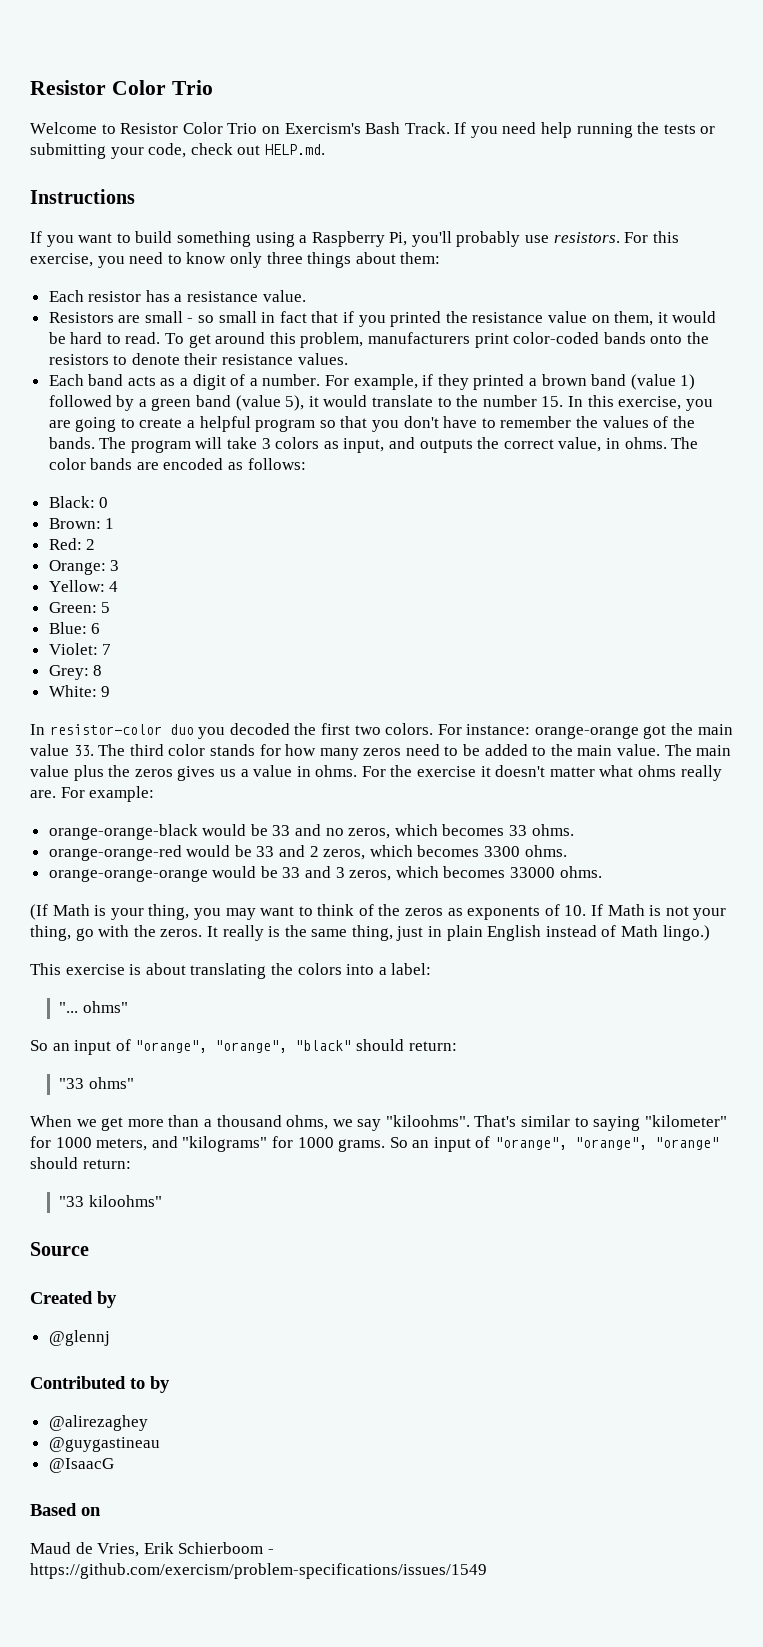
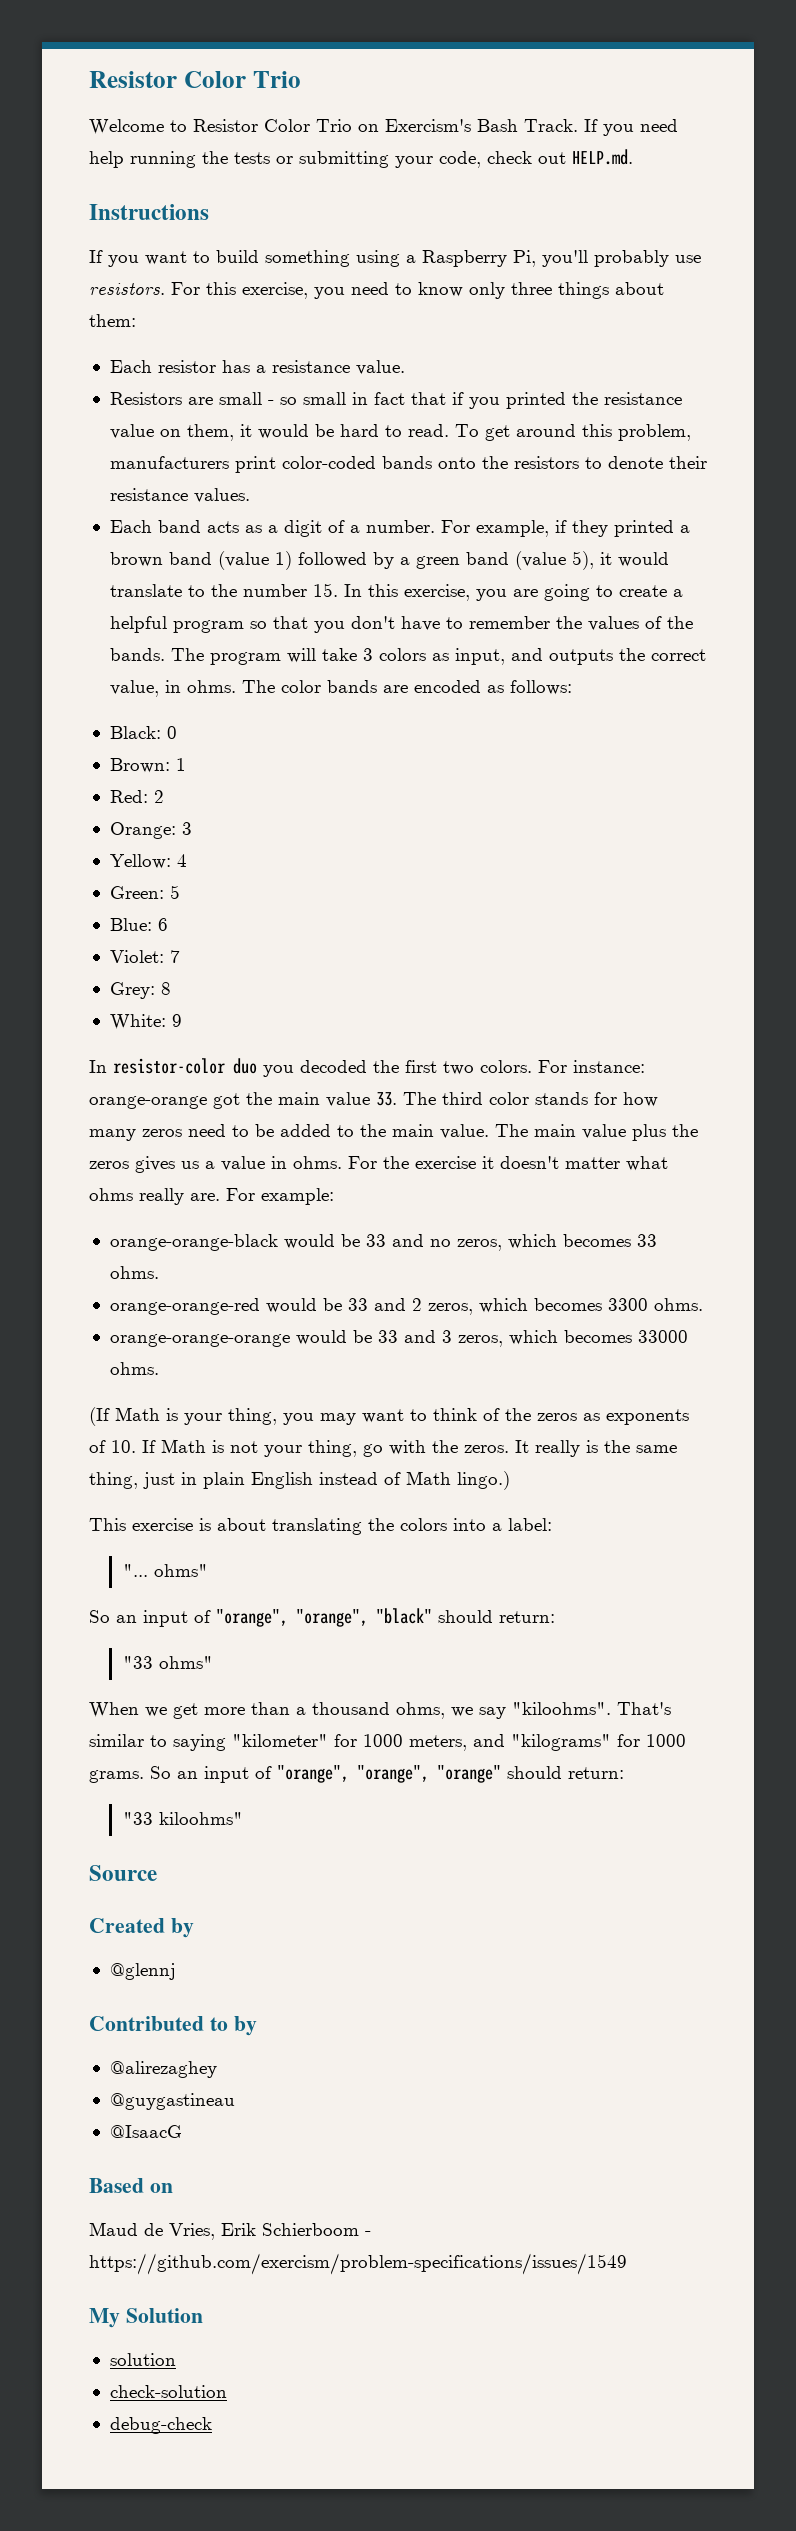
+ My Solution
+ solution
+ check-solution
+ debug-check

